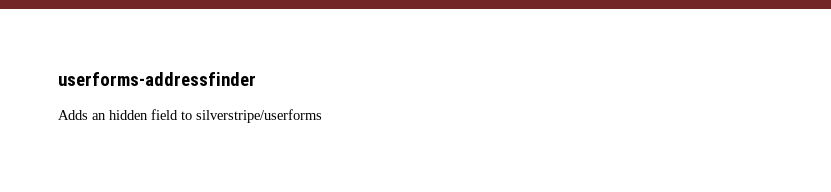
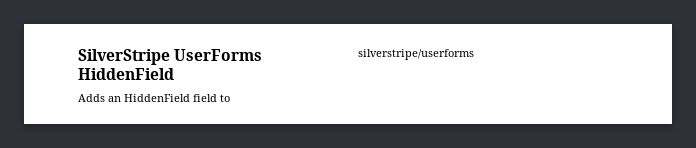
- userforms-addressfinder
+ SilverStripe UserForms HiddenField
- Adds an hidden field to silverstripe/userforms
+ Adds an HiddenField field to silverstripe/userforms

